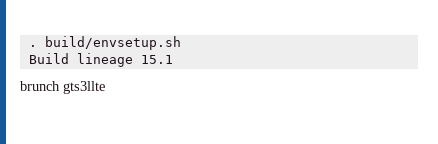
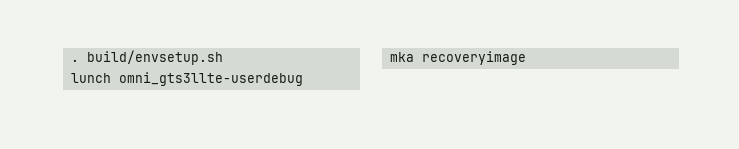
- Build lineage 15.1
- brunch gts3llte
+ lunch omni_gts3llte-userdebug
+ mka recoveryimage

